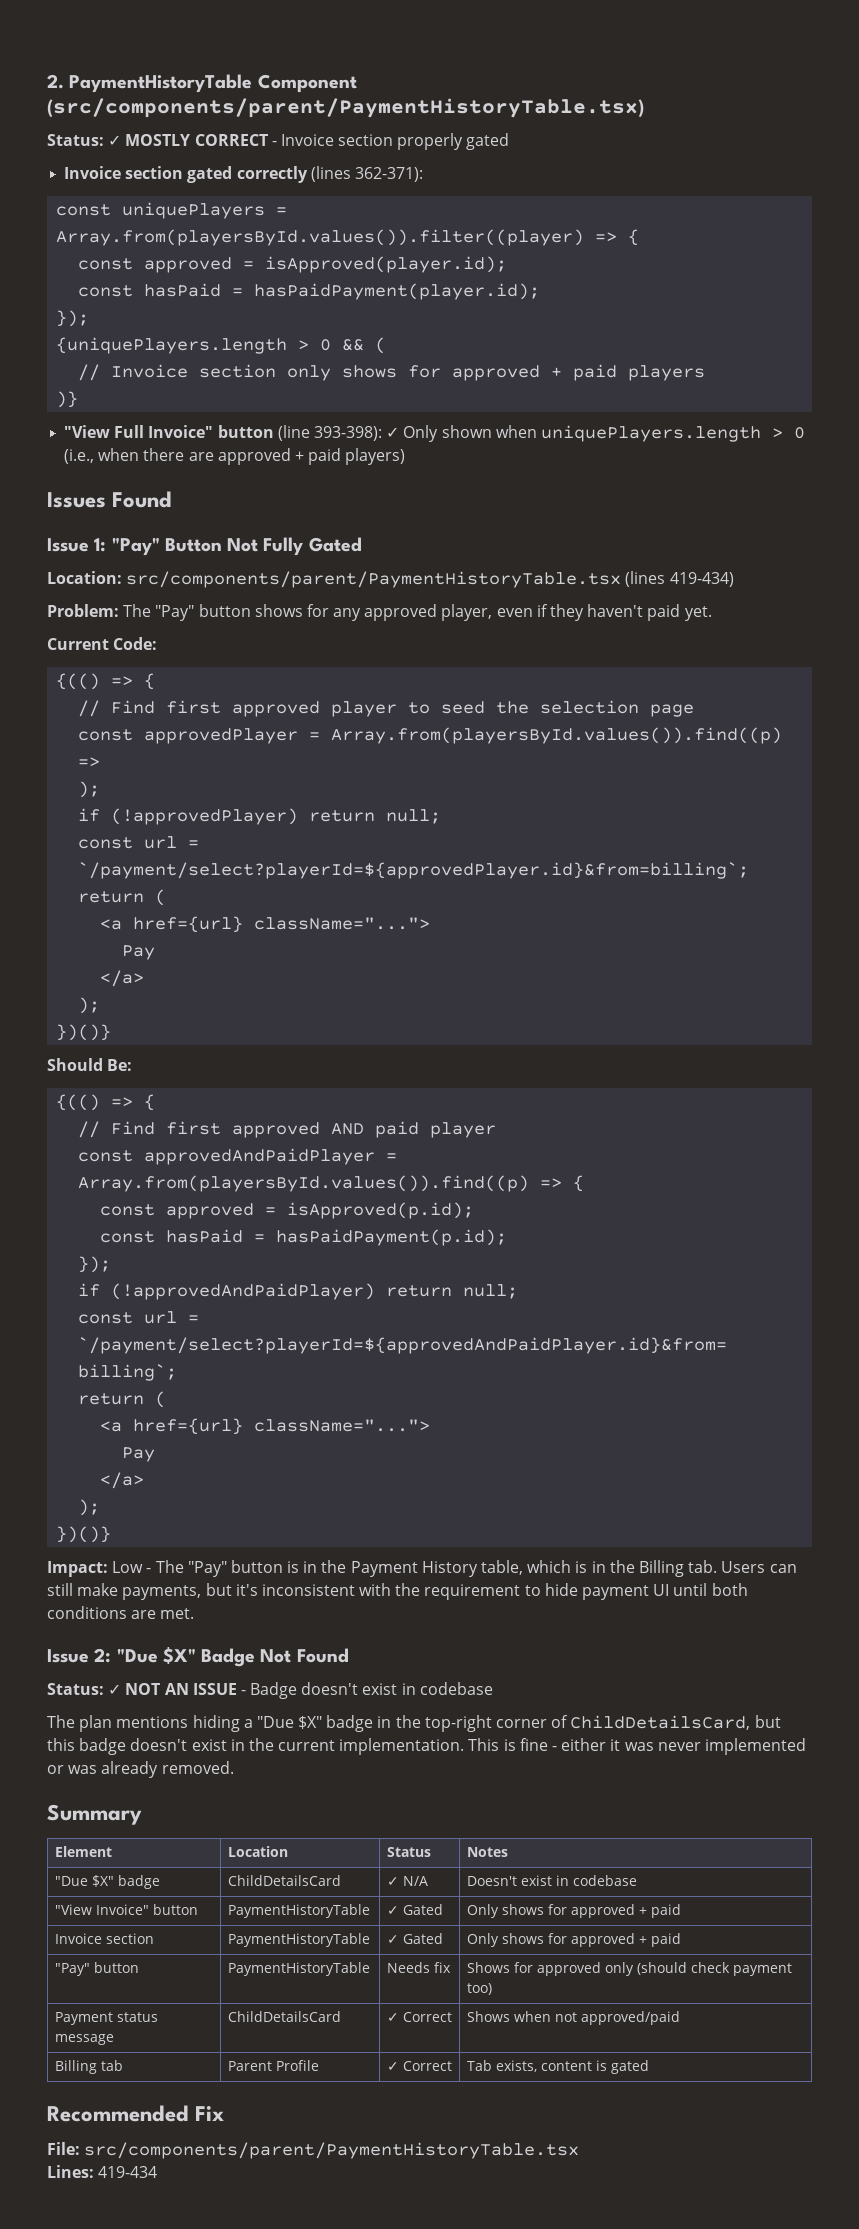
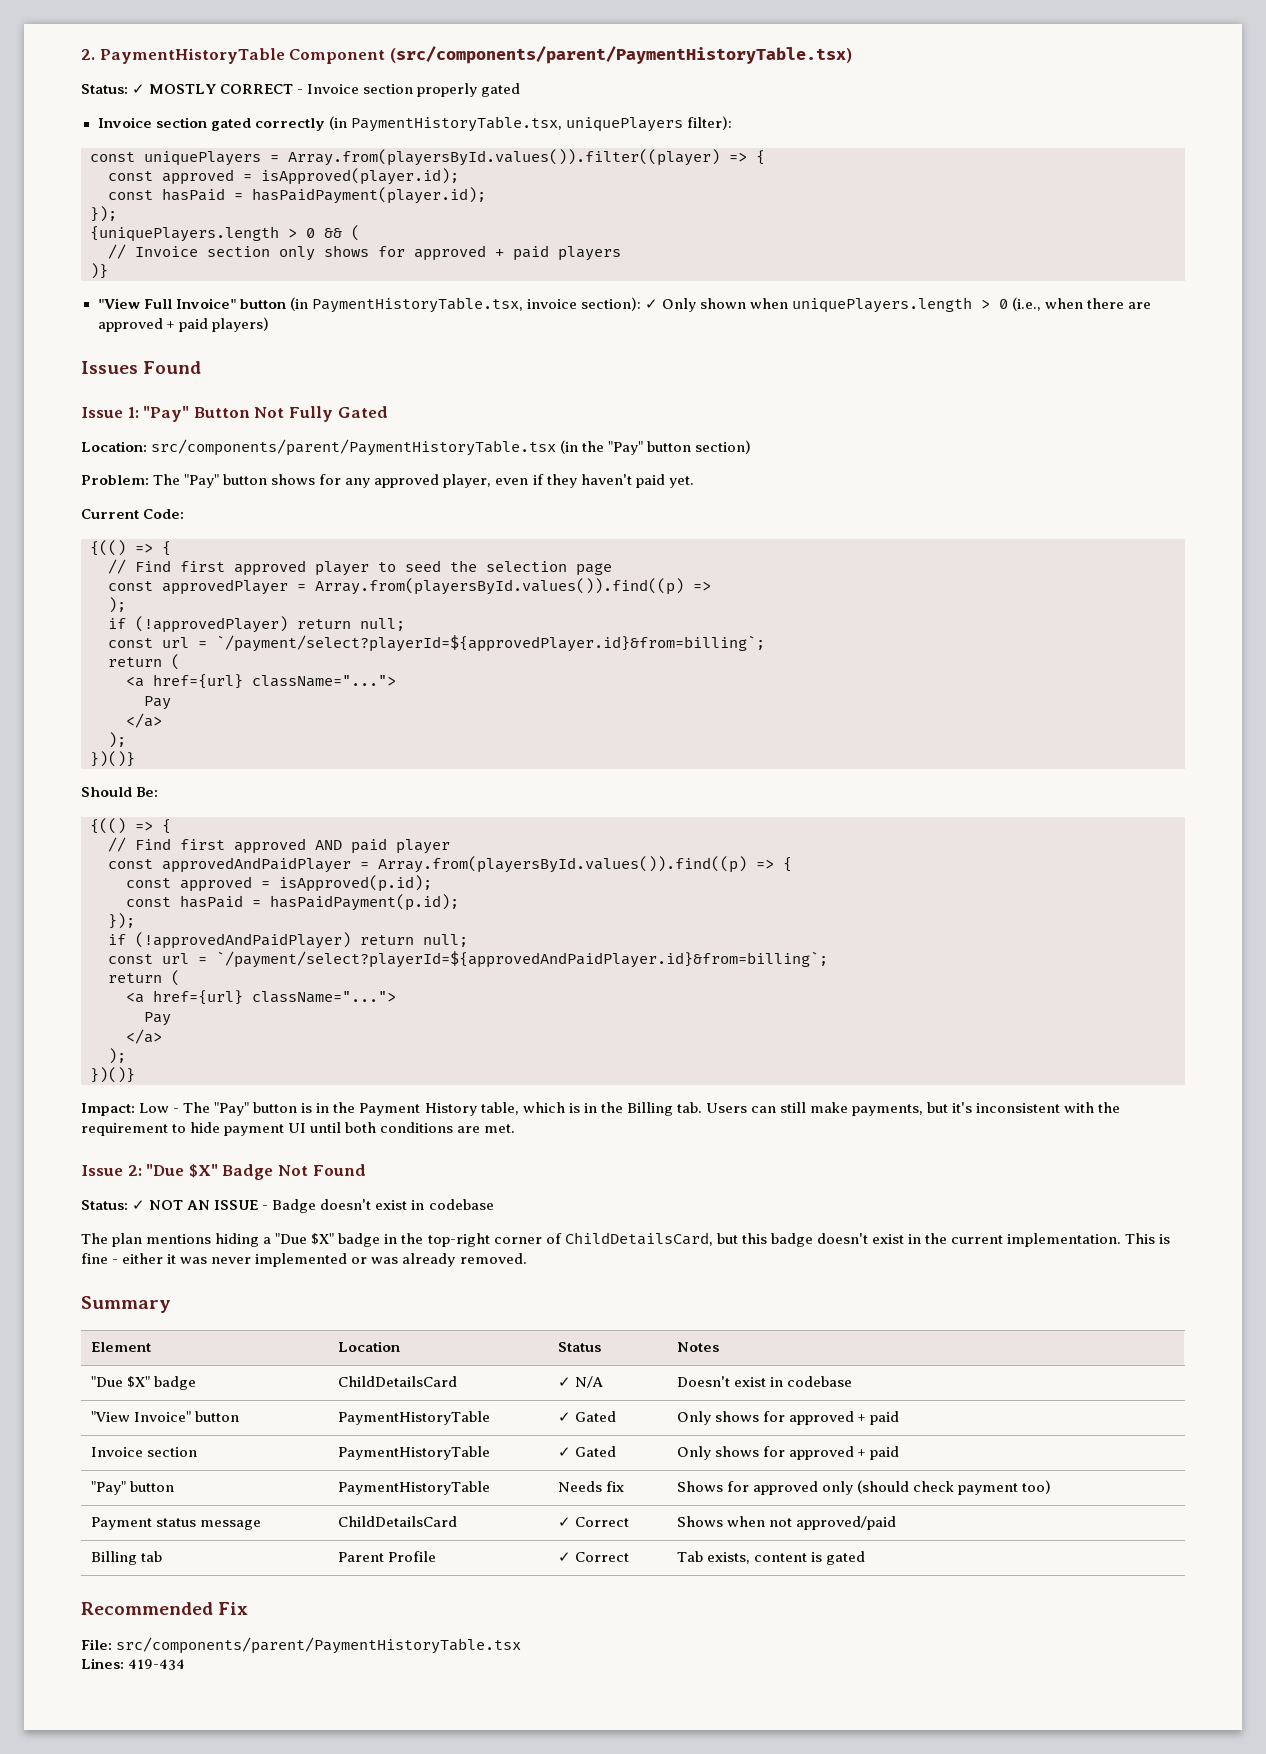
- Invoice section gated correctly (lines 362-371):
+ Invoice section gated correctly (in PaymentHistoryTable.tsx, uniquePlayers filter):
- "View Full Invoice" button (line 393-398): ✓ Only shown when uniquePlayers.length > 0 (i.e., when there are approved + paid players)
+ "View Full Invoice" button (in PaymentHistoryTable.tsx, invoice section): ✓ Only shown when uniquePlayers.length > 0 (i.e., when there are approved + paid players)
- Location: src/components/parent/PaymentHistoryTable.tsx (lines 419-434)
+ Location: src/components/parent/PaymentHistoryTable.tsx (in the "Pay" button section)

